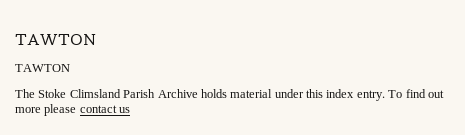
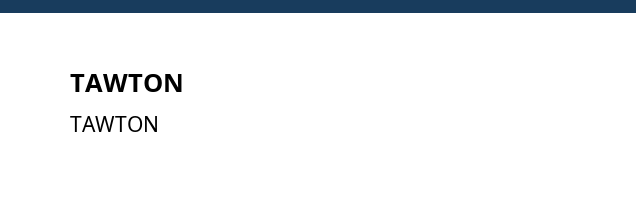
- The Stoke Climsland Parish Archive holds material under this index entry. To find out more please contact us

